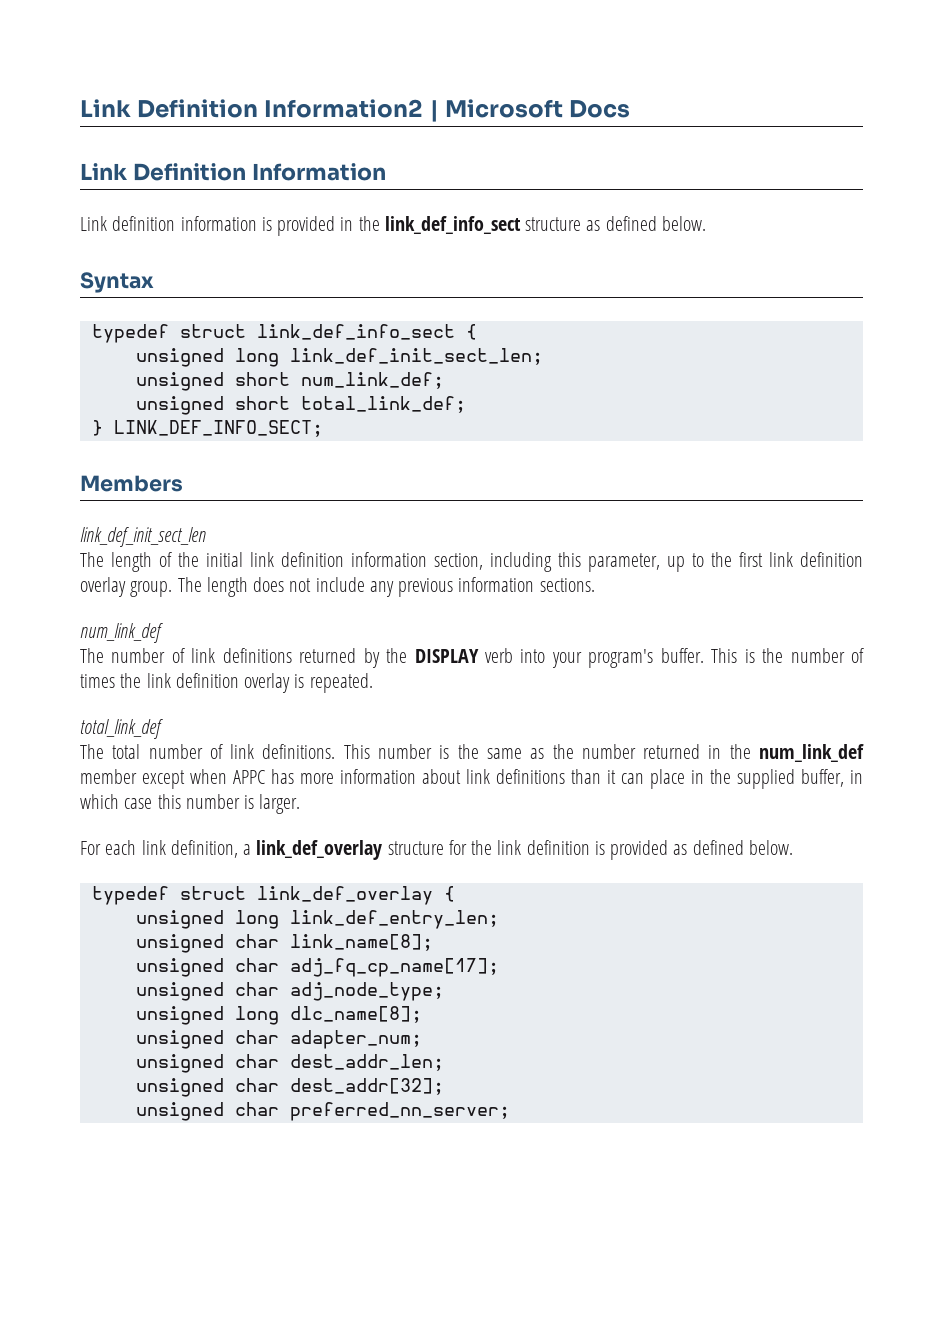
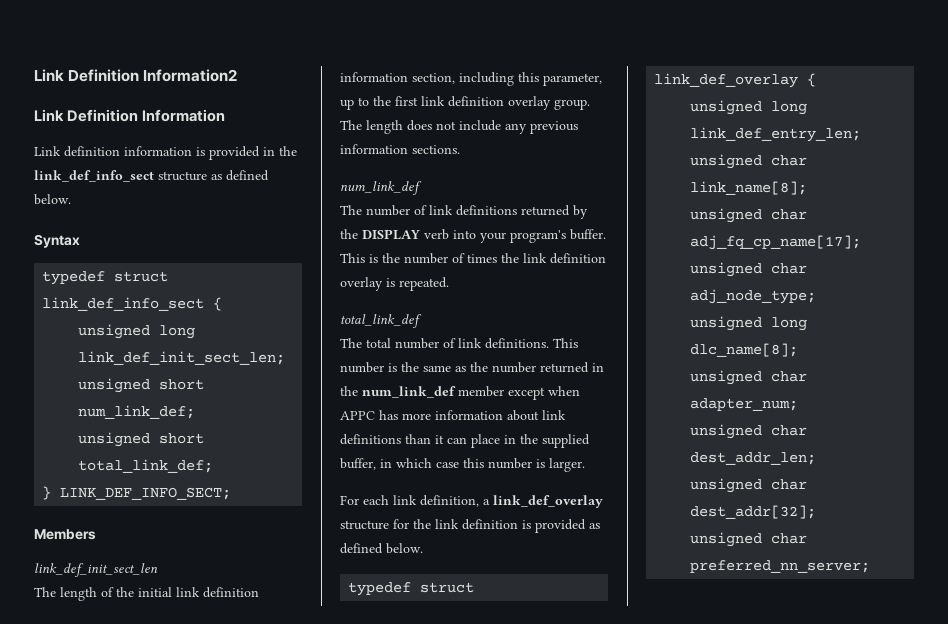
- Link Definition Information2 | Microsoft Docs
+ Link Definition Information2

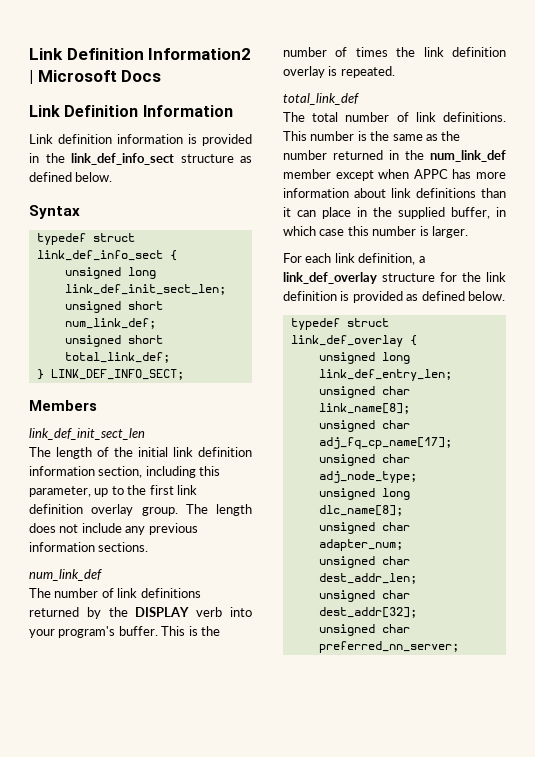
- Link Definition Information2
+ Link Definition Information2 | Microsoft Docs

